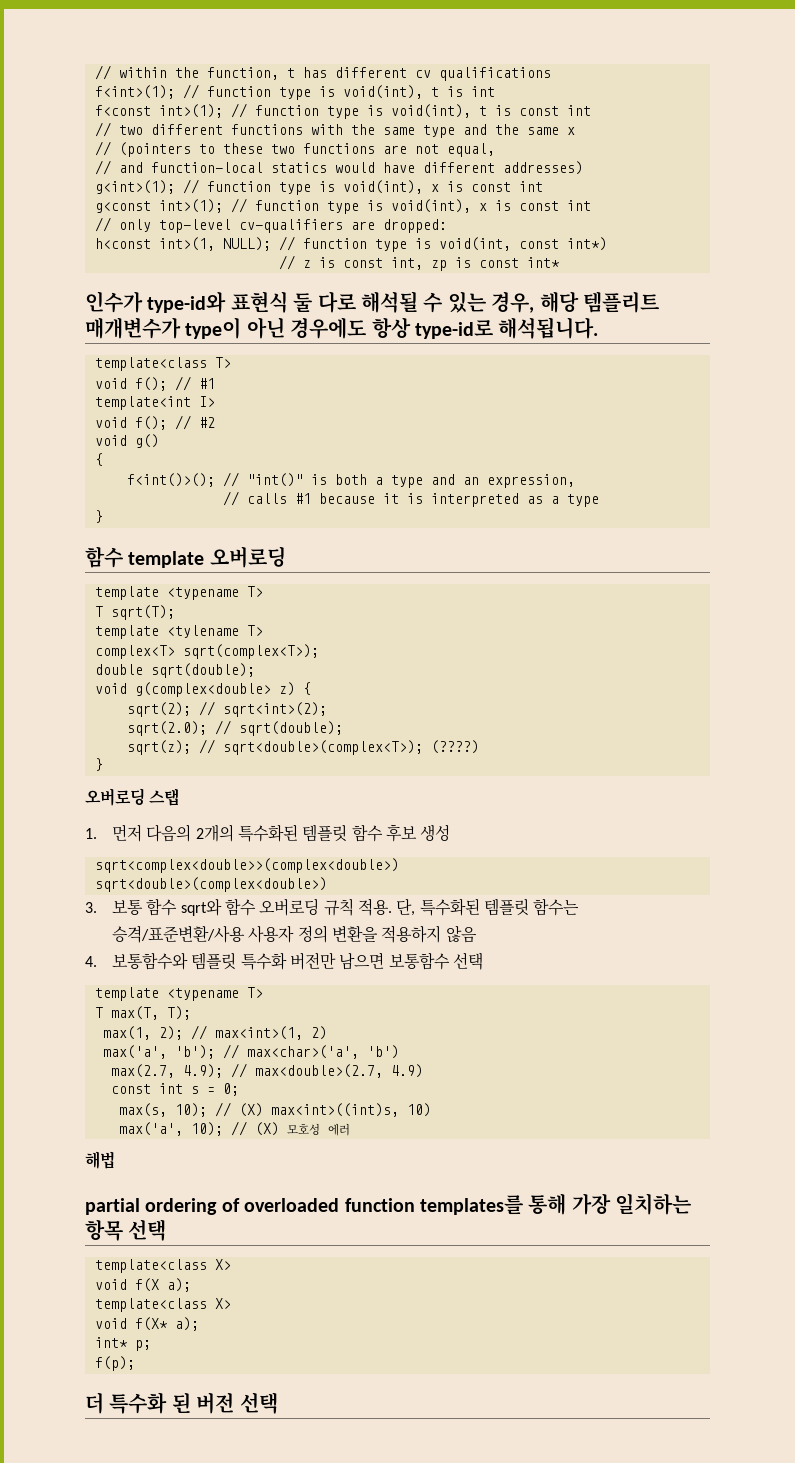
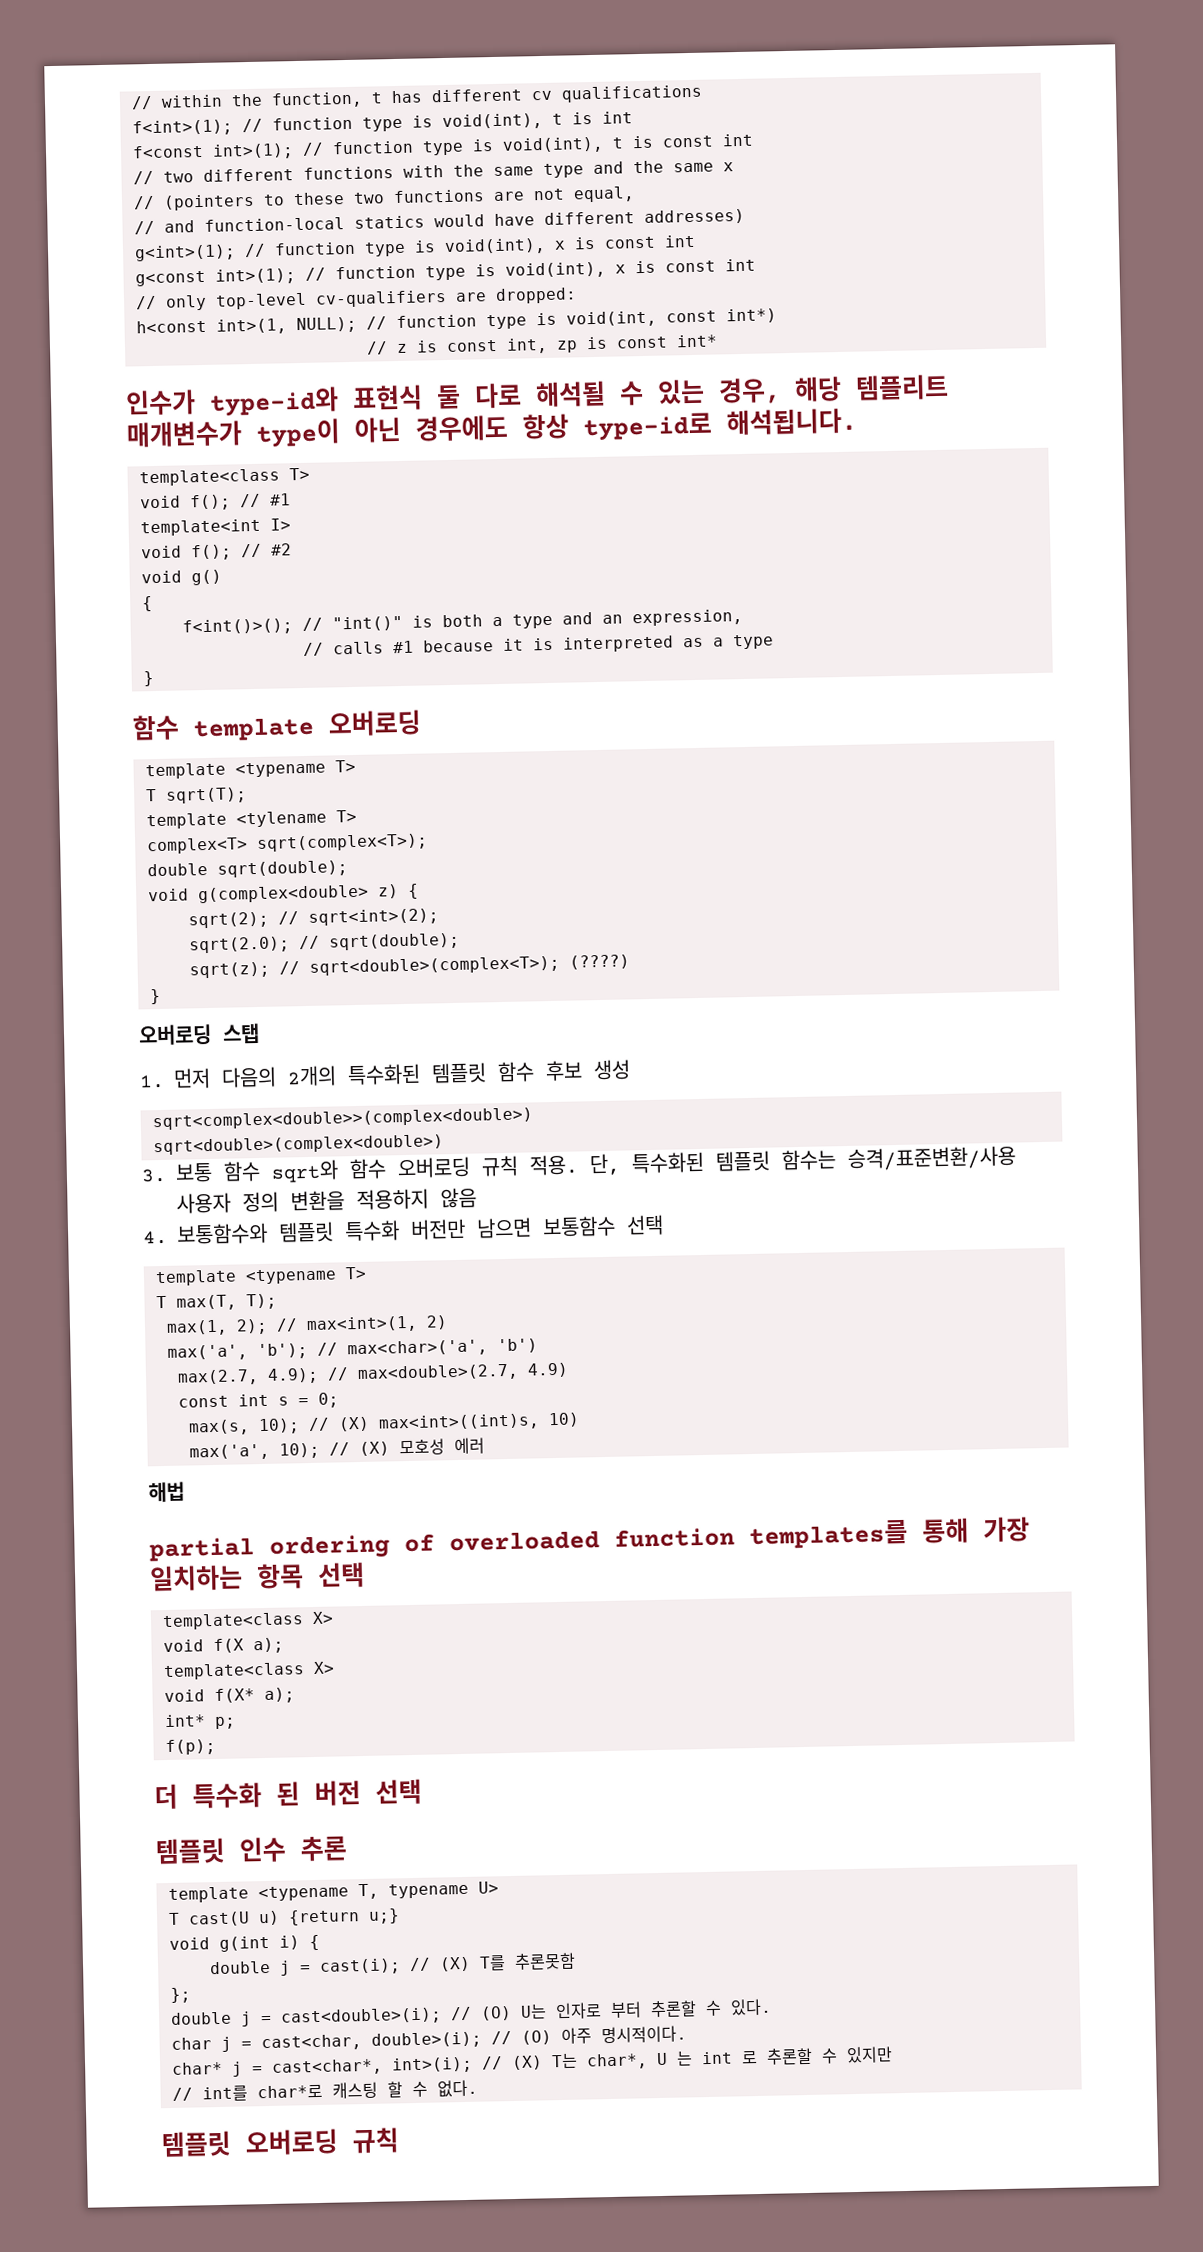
+ 템플릿 인수 추론
+ template <typename T, typename U>
+ T cast(U u) {return u;}
+ void g(int i) {
+ double j = cast(i); // (X) T를 추론못함
+ };
+ double j = cast<double>(i); // (O) U는 인자로 부터 추론할 수 있다.
+ char j = cast<char, double>(i); // (O) 아주 명시적이다.
+ char* j = cast<char*, int>(i); // (X) T는 char*, U 는 int 로 추론할 수 있지만
+ // int를 char*로 캐스팅 할 수 없다.
+ 템플릿 오버로딩 규칙

